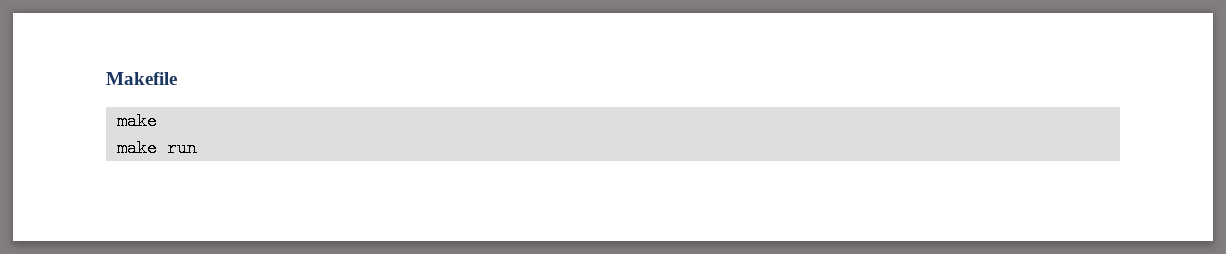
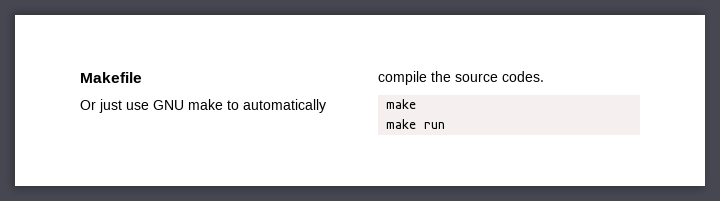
+ Or just use GNU make to automatically compile the source codes.

